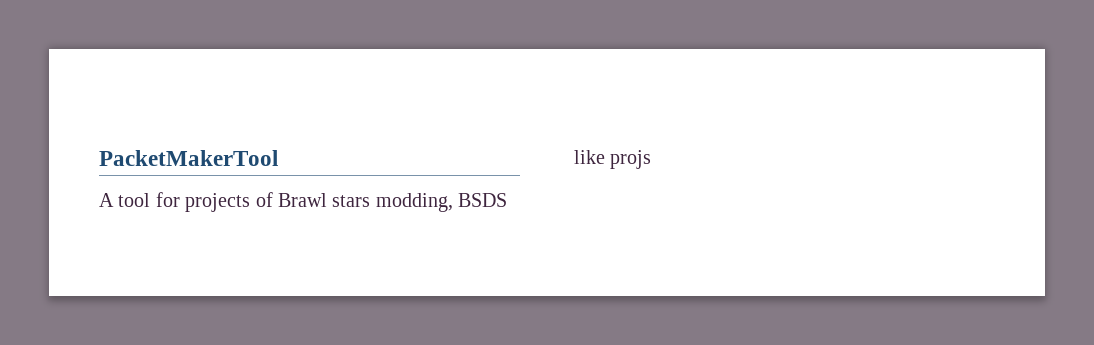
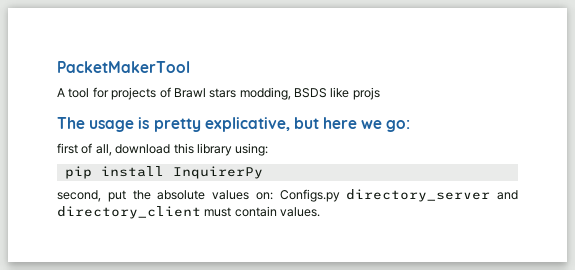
+ The usage is pretty explicative, but here we go:
+ first of all, download this library using:
+ pip install InquirerPy
+ second, put the absolute values on: Configs.py directory_server and directory_client must contain values.

